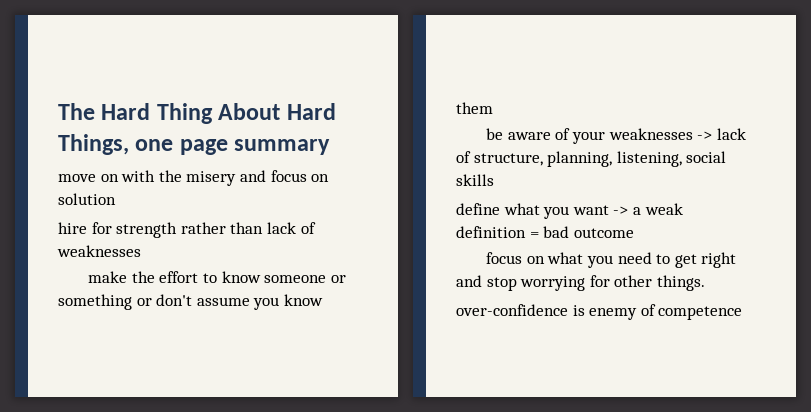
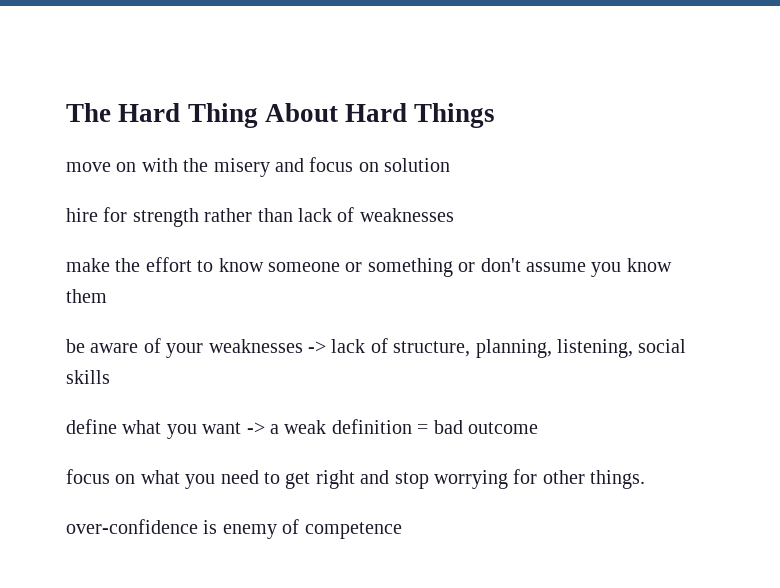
- The Hard Thing About Hard Things, one page summary
+ The Hard Thing About Hard Things

